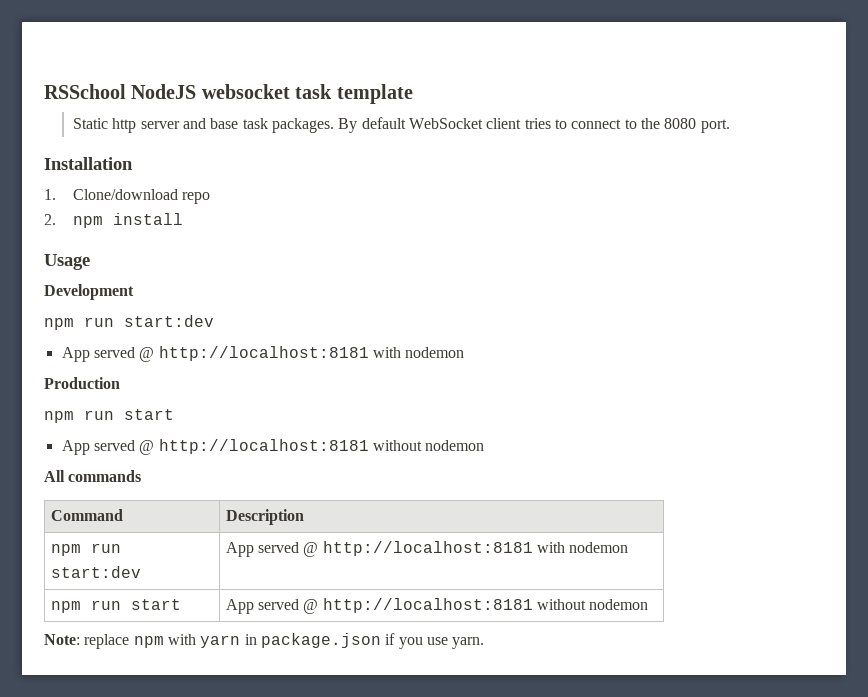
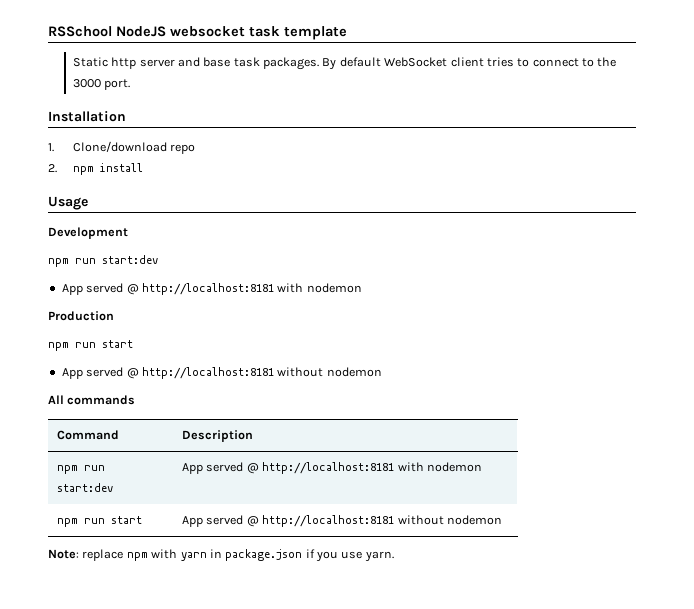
- By default WebSocket client tries to connect to the 8080 port.
+ By default WebSocket client tries to connect to the 3000 port.

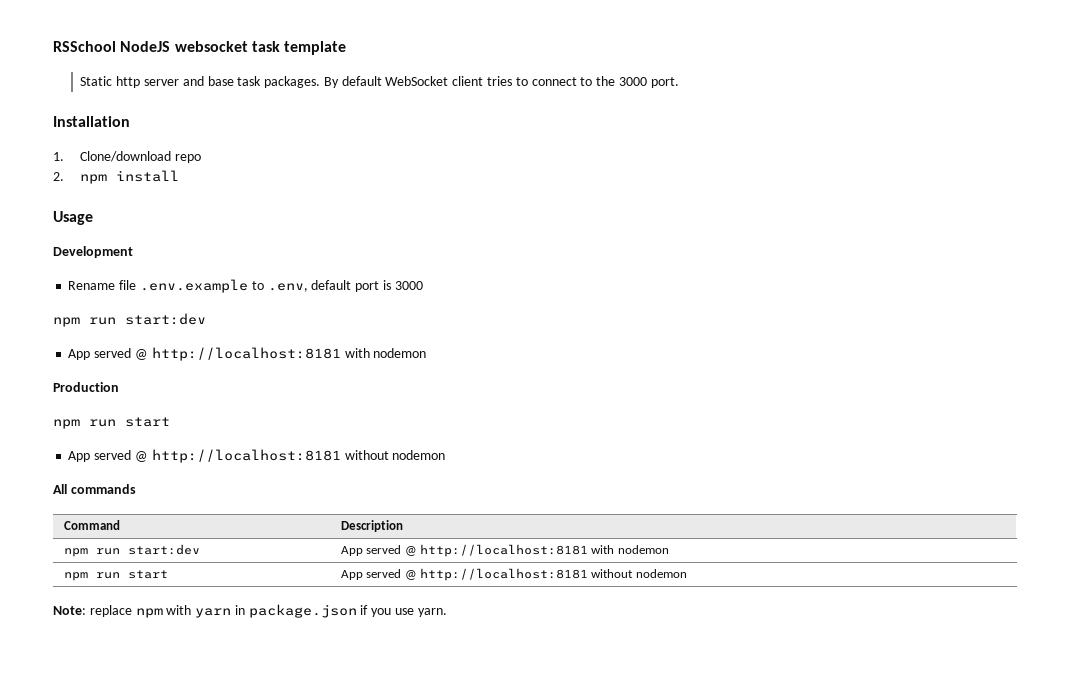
+ Rename file .env.example to .env, default port is 3000

